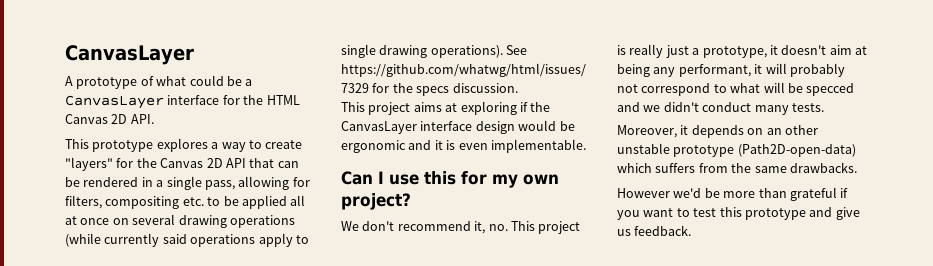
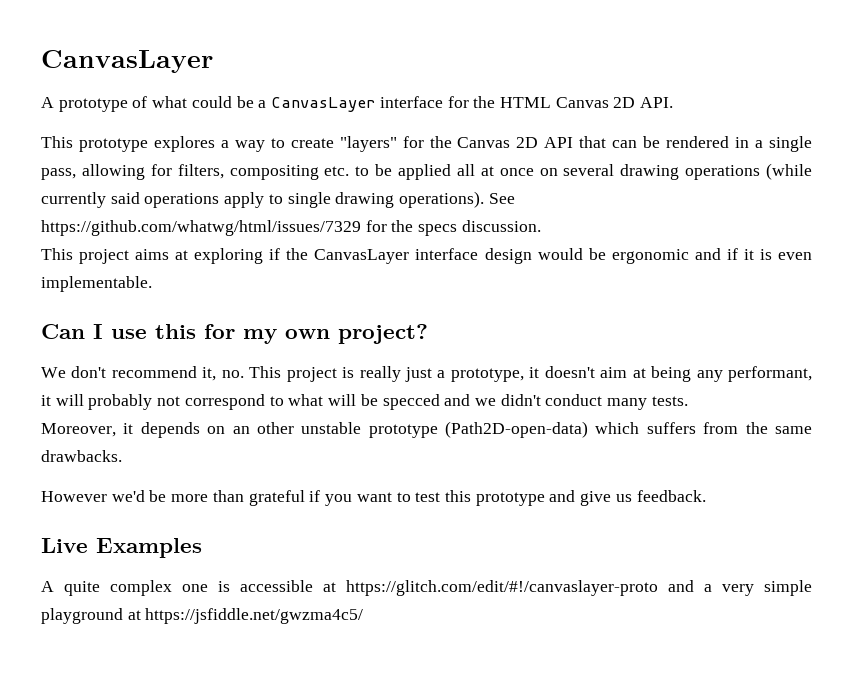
- This project aims at exploring if the CanvasLayer interface design would be ergonomic and it is even implementable.
+ This project aims at exploring if the CanvasLayer interface design would be ergonomic and if it is even implementable.
+ Live Examples
+ A quite complex one is accessible at https://glitch.com/edit/#!/canvaslayer-proto and a very simple playground at https://jsfiddle.net/gwzma4c5/

